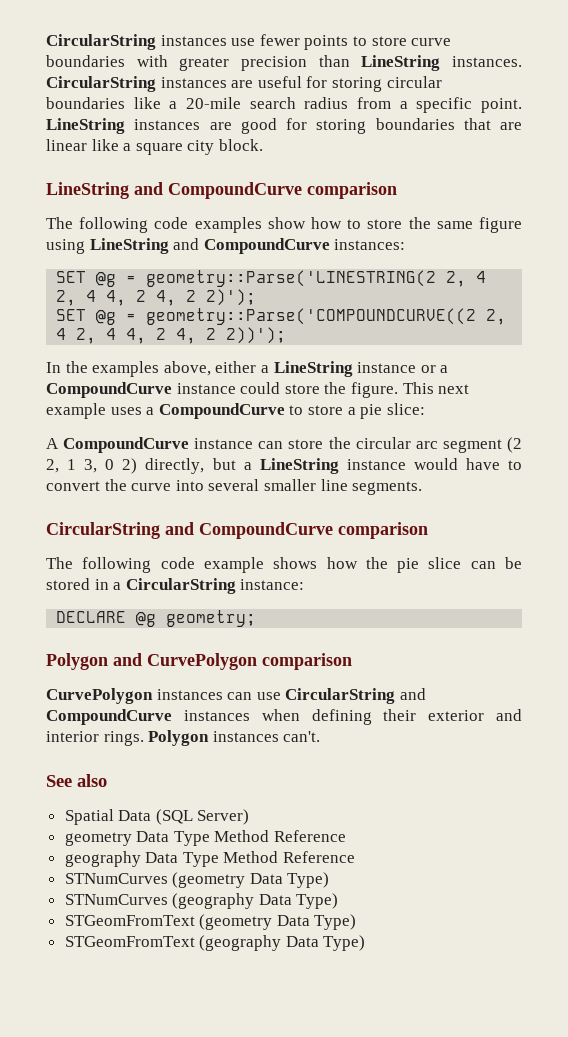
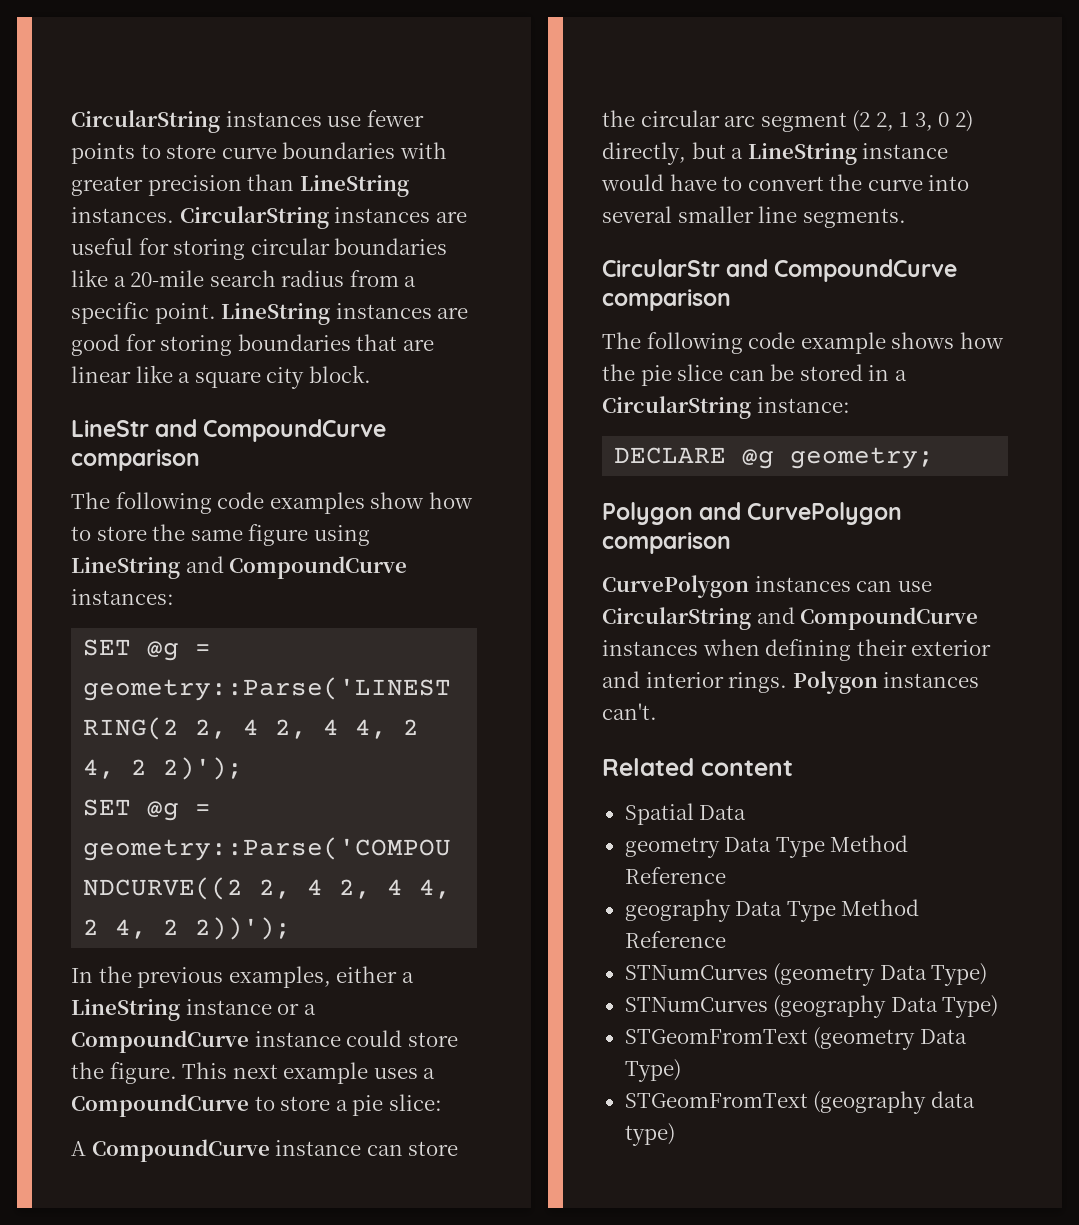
- LineString and CompoundCurve comparison
+ LineStr and CompoundCurve comparison
- In the examples above, either a LineString instance or a CompoundCurve instance could store the figure.
+ In the previous examples, either a LineString instance or a CompoundCurve instance could store the figure.
- CircularString and CompoundCurve comparison
+ CircularStr and CompoundCurve comparison
- See also
+ Related content
- Spatial Data (SQL Server)
+ Spatial Data
- STGeomFromText (geography Data Type)
+ STGeomFromText (geography data type)

